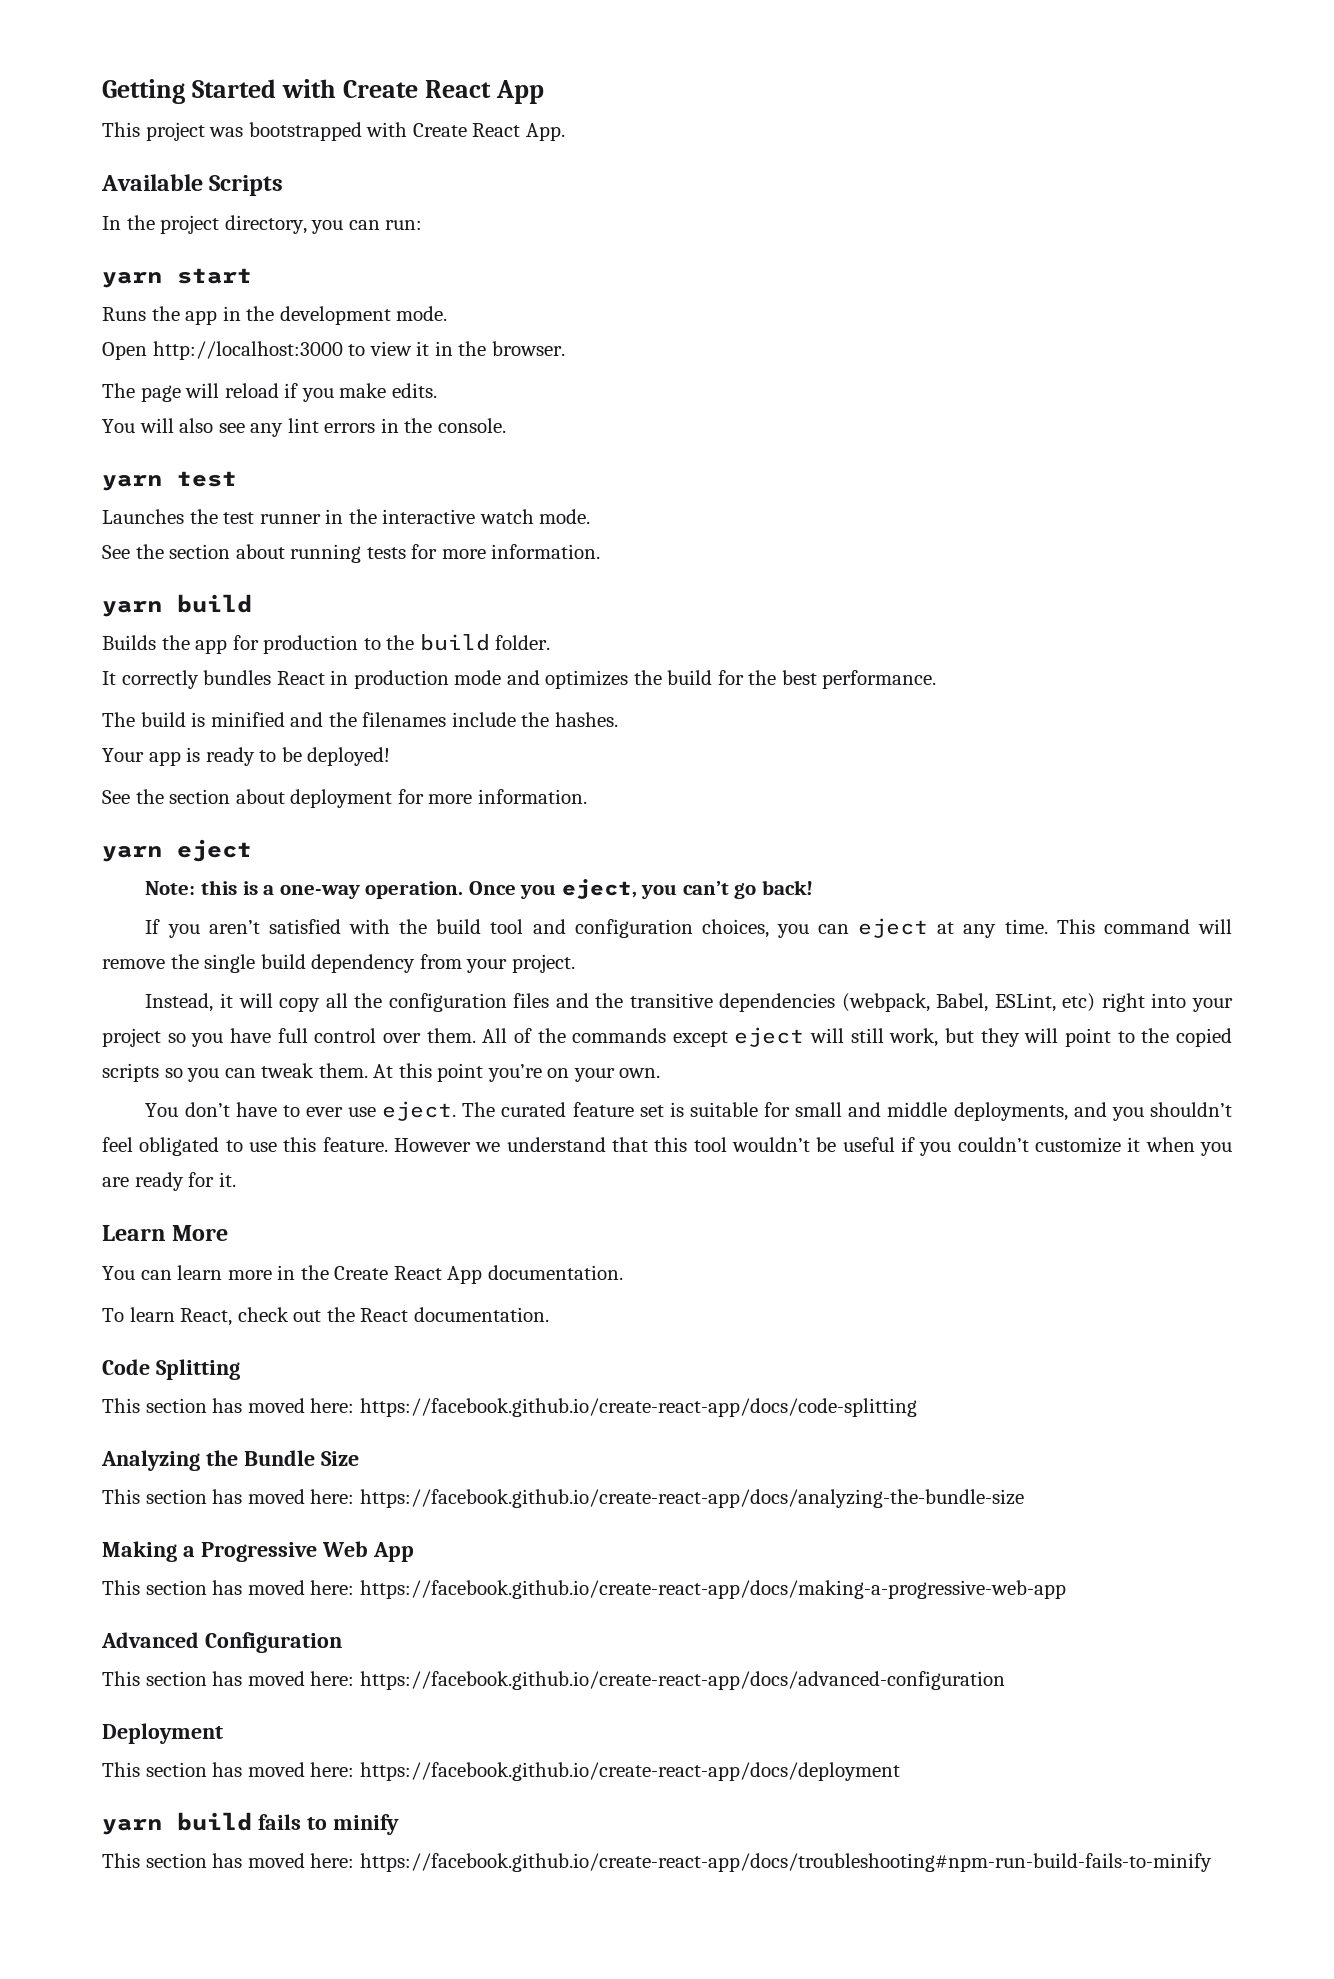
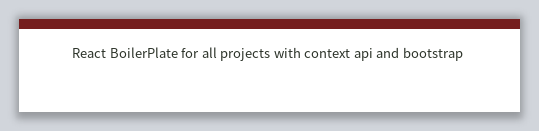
- Getting Started with Create React App
- This project was bootstrapped with Create React App.
- Available Scripts
- In the project directory, you can run:
- yarn start
- Runs the app in the development mode.
- Open http://localhost:3000 to view it in the browser.
- The page will reload if you make edits.
- You will also see any lint errors in the console.
- yarn test
- Launches the test runner in the interactive watch mode.
- See the section about running tests for more information.
- yarn build
- Builds the app for production to the build folder.
- It correctly bundles React in production mode and optimizes the build for the best performance.
- The build is minified and the filenames include the hashes.
- Your app is ready to be deployed!
- See the section about deployment for more information.
- yarn eject
- Note: this is a one-way operation. Once you eject, you can’t go back!
- If you aren’t satisfied with the build tool and configuration choices, you can eject at any time. This command will remove the single build dependency from your project.
- Instead, it will copy all the configuration files and the transitive dependencies (webpack, Babel, ESLint, etc) right into your project so you have full control over them. All of the commands except eject will still work, but they will point to the copied scripts so you can tweak them. At this point you’re on your own.
- You don’t have to ever use eject. The curated feature set is suitable for small and middle deployments, and you shouldn’t feel obligated to use this feature. However we understand that this tool wouldn’t be useful if you couldn’t customize it when you are ready for it.
- Learn More
- You can learn more in the Create React App documentation.
- To learn React, check out the React documentation.
- Code Splitting
- This section has moved here: https://facebook.github.io/create-react-app/docs/code-splitting
- Analyzing the Bundle Size
- This section has moved here: https://facebook.github.io/create-react-app/docs/analyzing-the-bundle-size
- Making a Progressive Web App
- This section has moved here: https://facebook.github.io/create-react-app/docs/making-a-progressive-web-app
- Advanced Configuration
- This section has moved here: https://facebook.github.io/create-react-app/docs/advanced-configuration
- Deployment
- This section has moved here: https://facebook.github.io/create-react-app/docs/deployment
- yarn build fails to minify
- This section has moved here: https://facebook.github.io/create-react-app/docs/troubleshooting#npm-run-build-fails-to-minify
+ React BoilerPlate for all projects with context api and bootstrap

